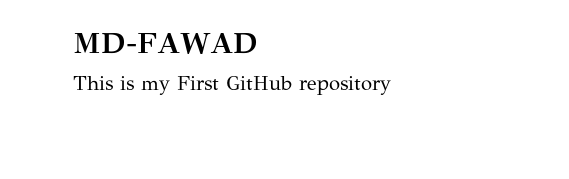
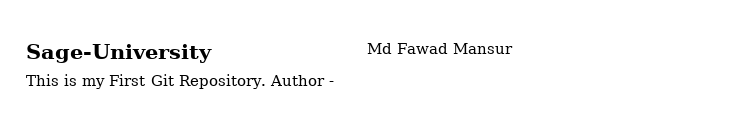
- MD-FAWAD
+ Sage-University
- This is my First GitHub repository
+ This is my First Git Repository. Author - Md Fawad Mansur

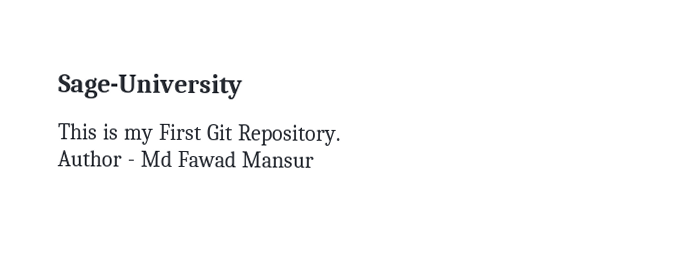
- This is my First Git Repository. Author - Md Fawad Mansur
+ This is my First Git Repository.
+ Author - Md Fawad Mansur

